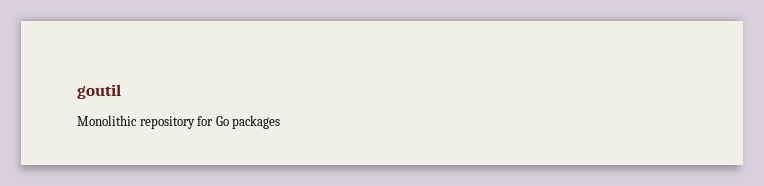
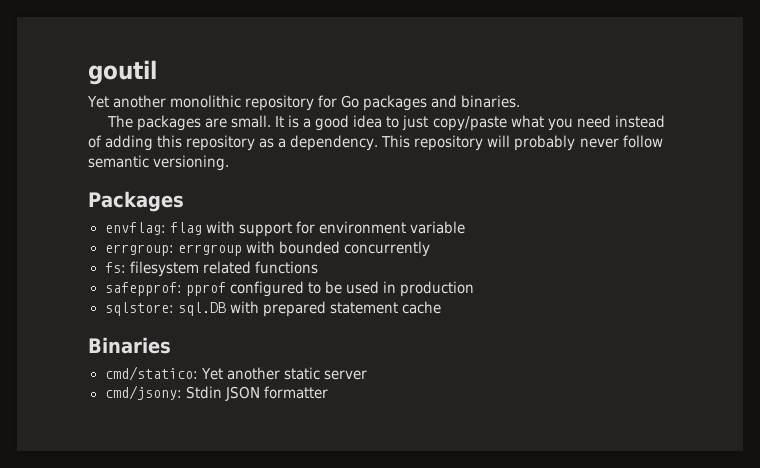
- Monolithic repository for Go packages
+ Yet another monolithic repository for Go packages and binaries.
+ The packages are small. It is a good idea to just copy/paste what you need instead of adding this repository as a dependency. This repository will probably never follow semantic versioning.
+ Packages
+ envflag: flag with support for environment variable
+ errgroup: errgroup with bounded concurrently
+ fs: filesystem related functions
+ safepprof: pprof configured to be used in production
+ sqlstore: sql.DB with prepared statement cache
+ Binaries
+ cmd/statico: Yet another static server
+ cmd/jsony: Stdin JSON formatter

